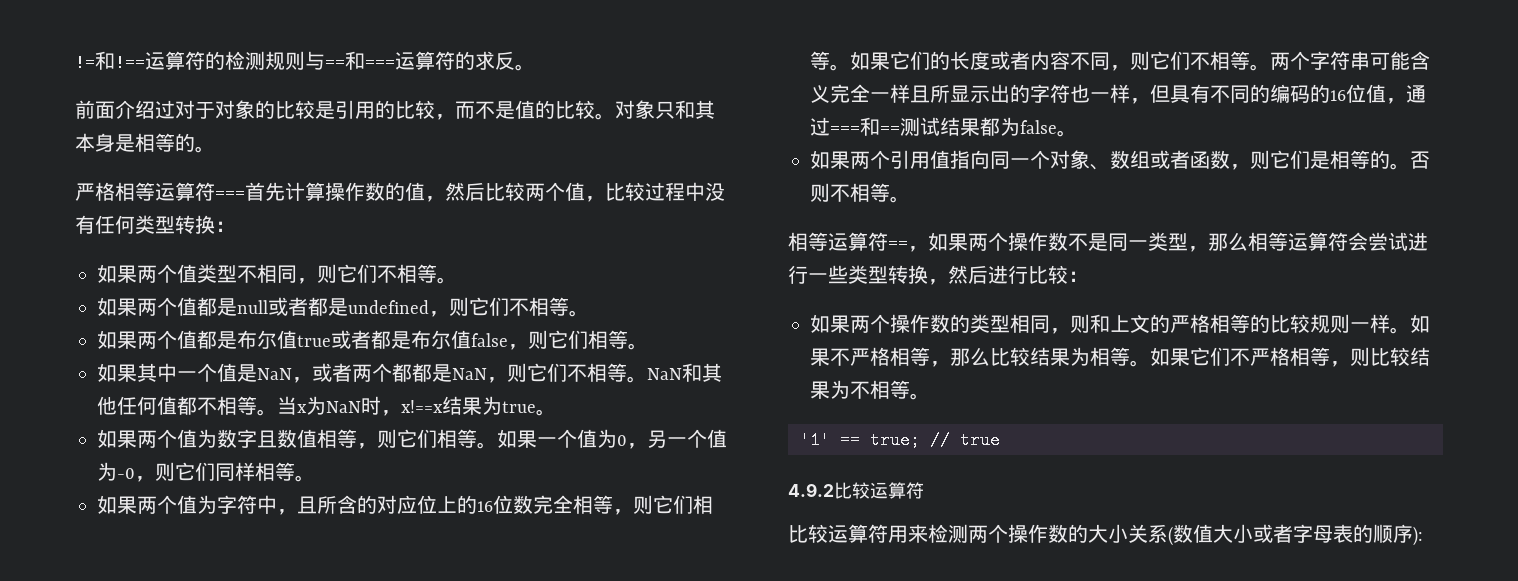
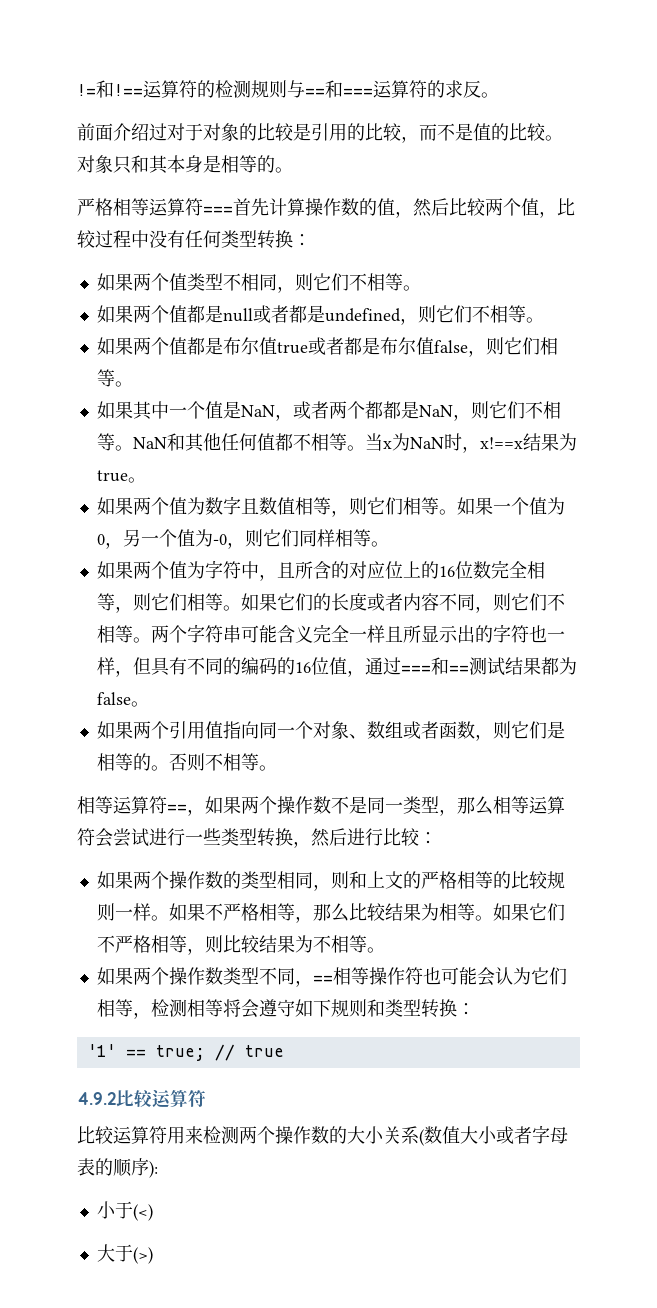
+ 如果两个操作数类型不同，==相等操作符也可能会认为它们相等，检测相等将会遵守如下规则和类型转换：
+ 小于(<)
+ 大于(>)

